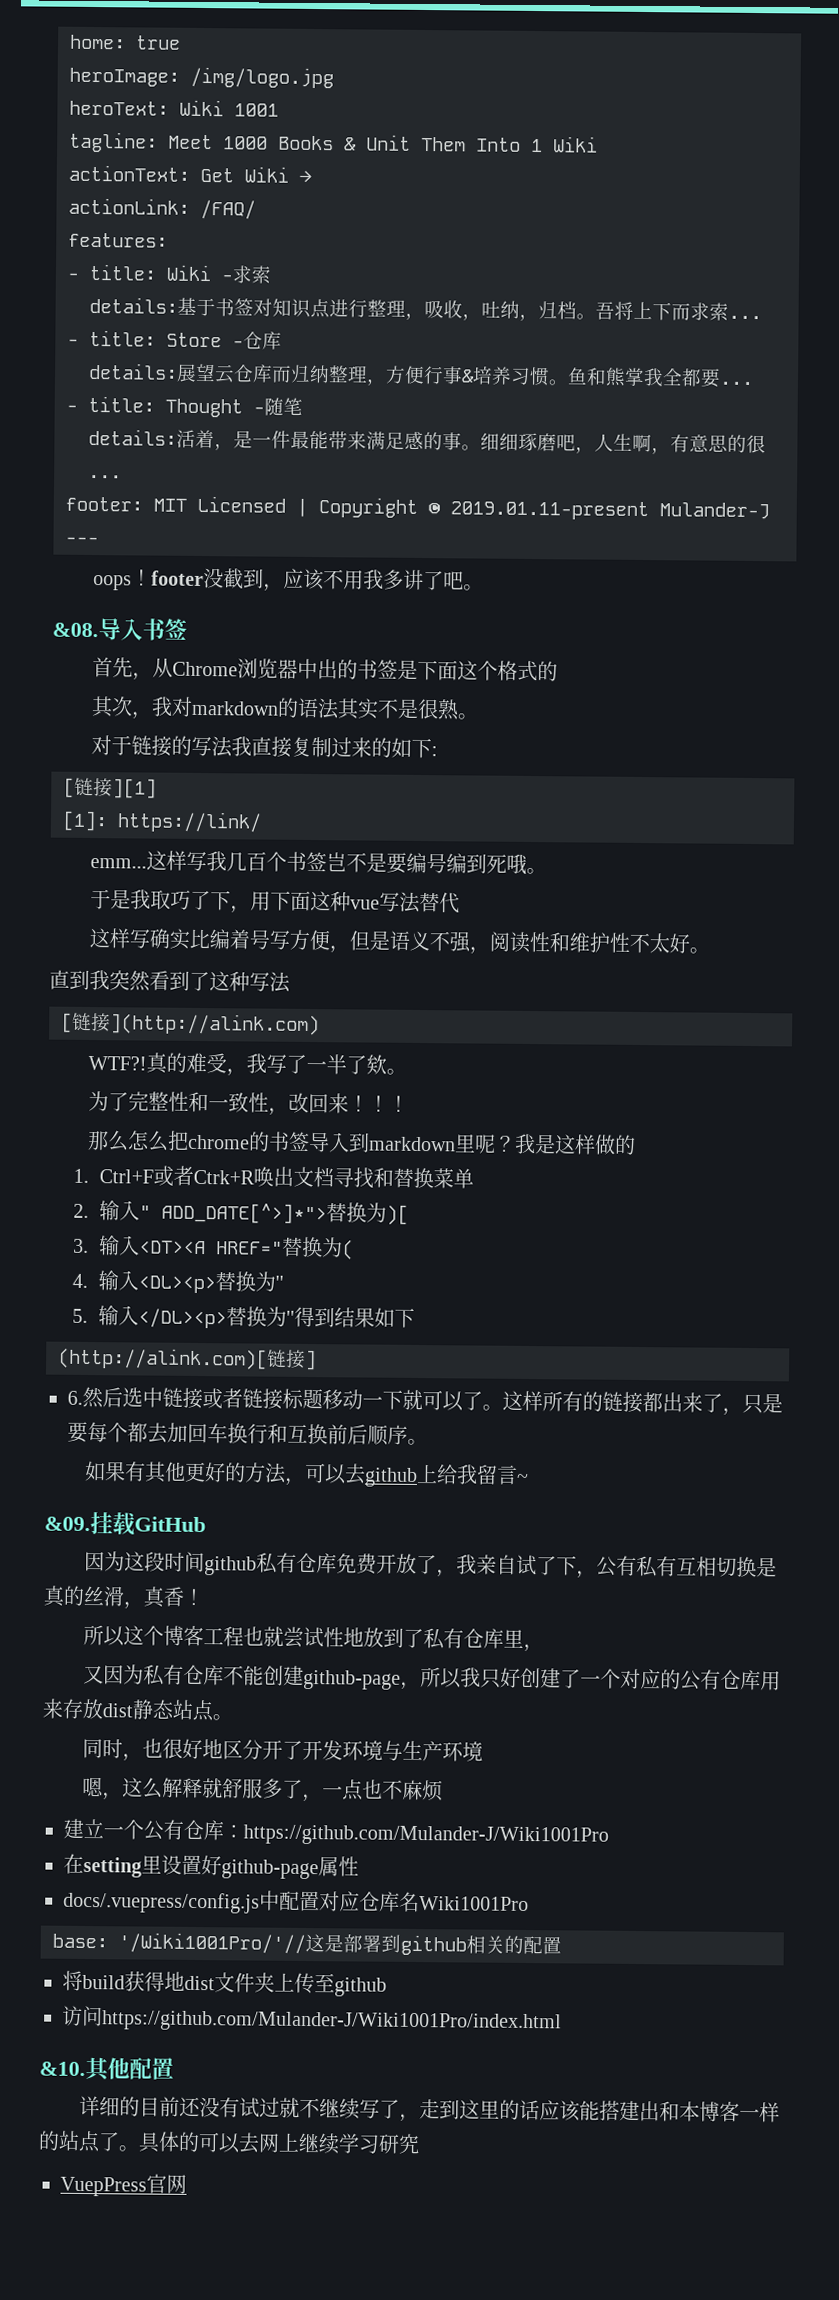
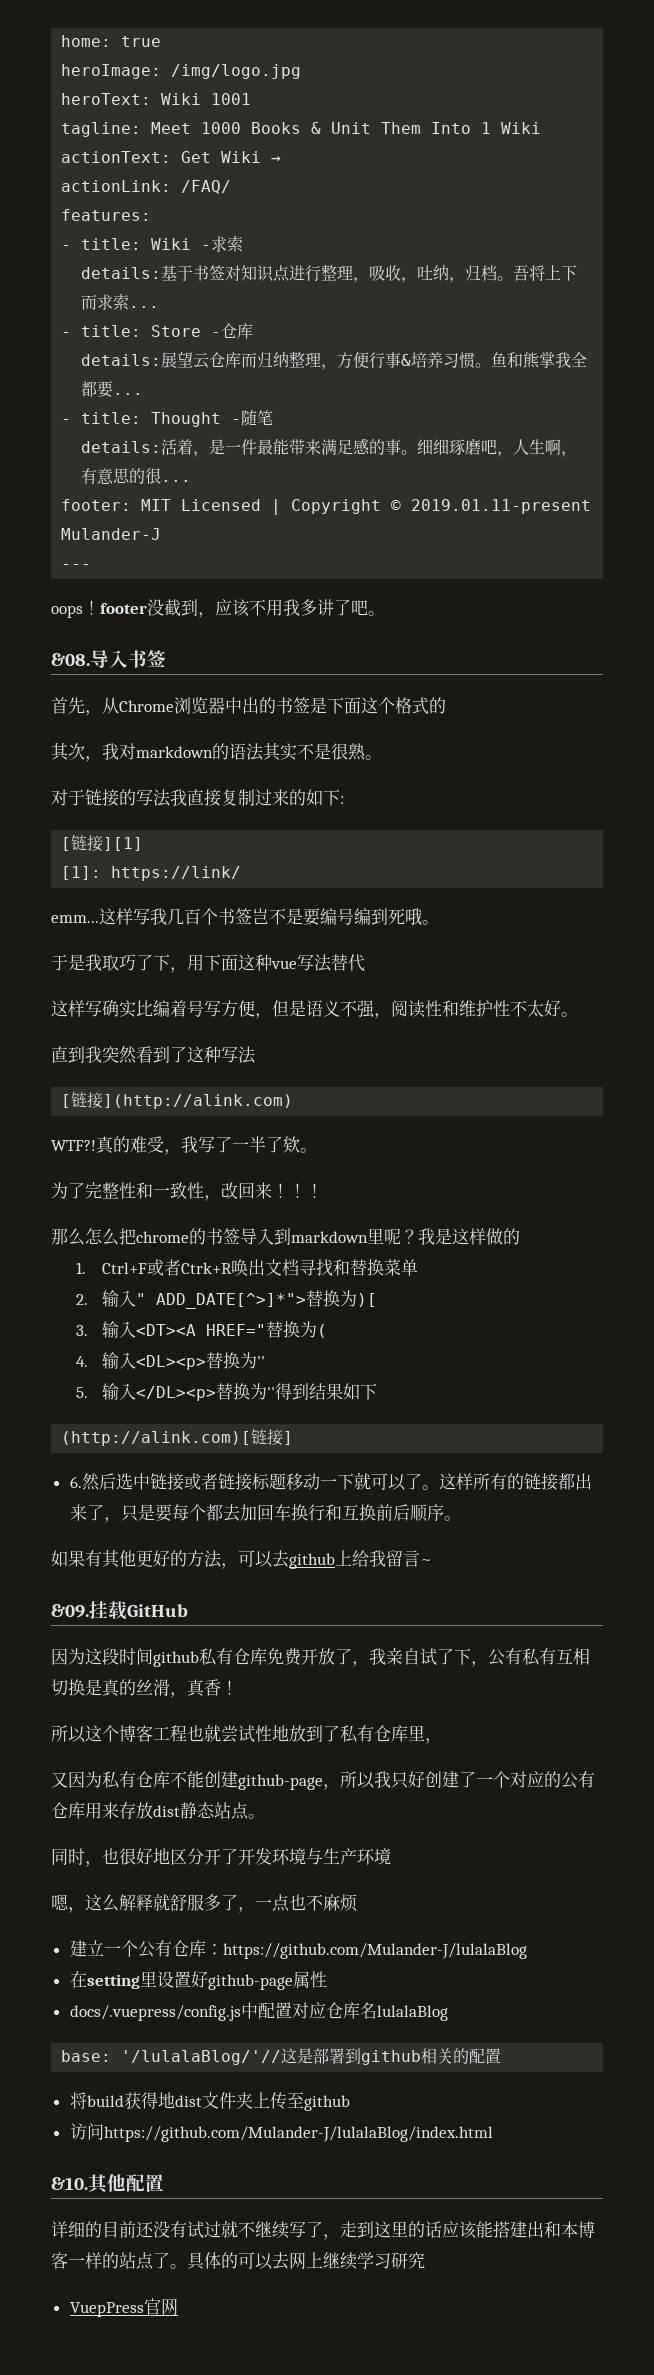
- 建立一个公有仓库：https://github.com/Mulander-J/Wiki1001Pro
+ 建立一个公有仓库：https://github.com/Mulander-J/lulalaBlog
- docs/.vuepress/config.js中配置对应仓库名Wiki1001Pro
+ docs/.vuepress/config.js中配置对应仓库名lulalaBlog
- base: '/Wiki1001Pro/'//这是部署到github相关的配置
+ base: '/lulalaBlog/'//这是部署到github相关的配置
- 访问https://github.com/Mulander-J/Wiki1001Pro/index.html
+ 访问https://github.com/Mulander-J/lulalaBlog/index.html

